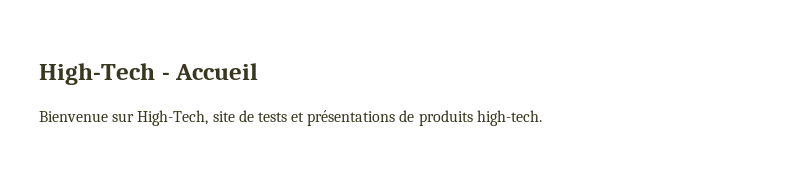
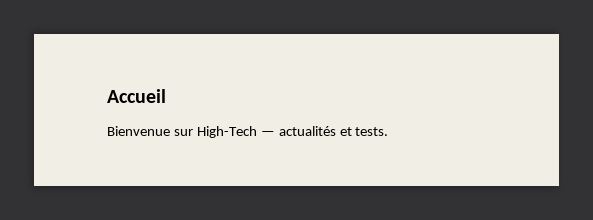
- High-Tech - Accueil
+ Accueil
- Bienvenue sur High-Tech, site de tests et présentations de produits high-tech.
+ Bienvenue sur High-Tech — actualités et tests.

